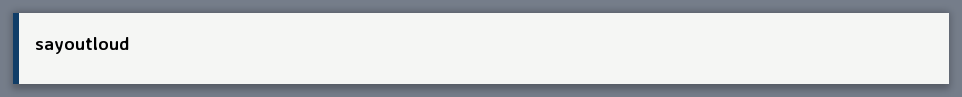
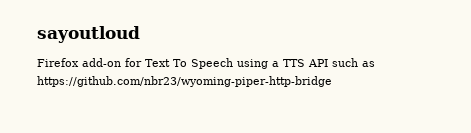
+ Firefox add-on for Text To Speech using a TTS API such as https://github.com/nbr23/wyoming-piper-http-bridge

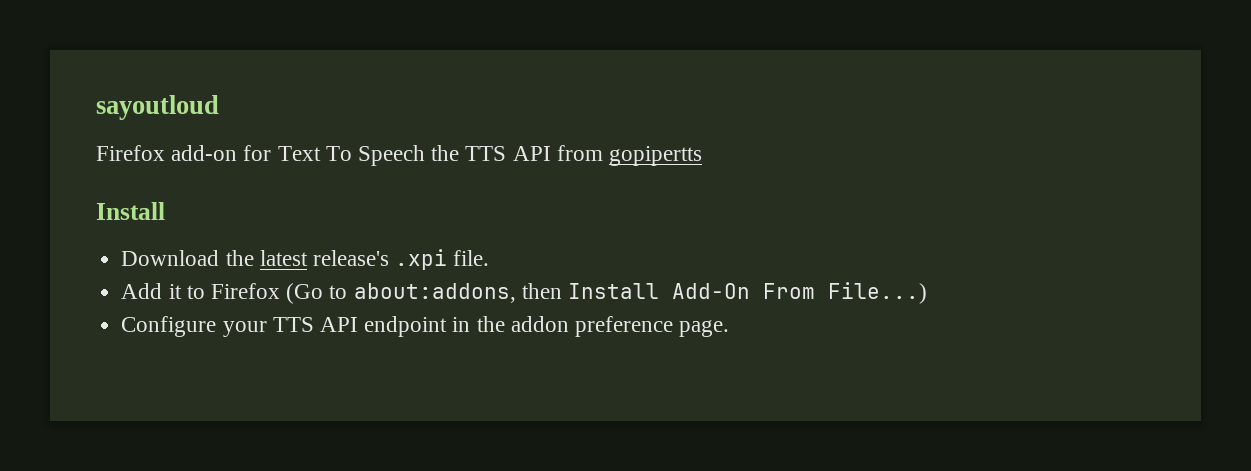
- Firefox add-on for Text To Speech using a TTS API such as https://github.com/nbr23/wyoming-piper-http-bridge
+ Firefox add-on for Text To Speech the TTS API from gopipertts
+ Install
+ Download the latest release's .xpi file.
+ Add it to Firefox (Go to about:addons, then Install Add-On From File...)
+ Configure your TTS API endpoint in the addon preference page.

